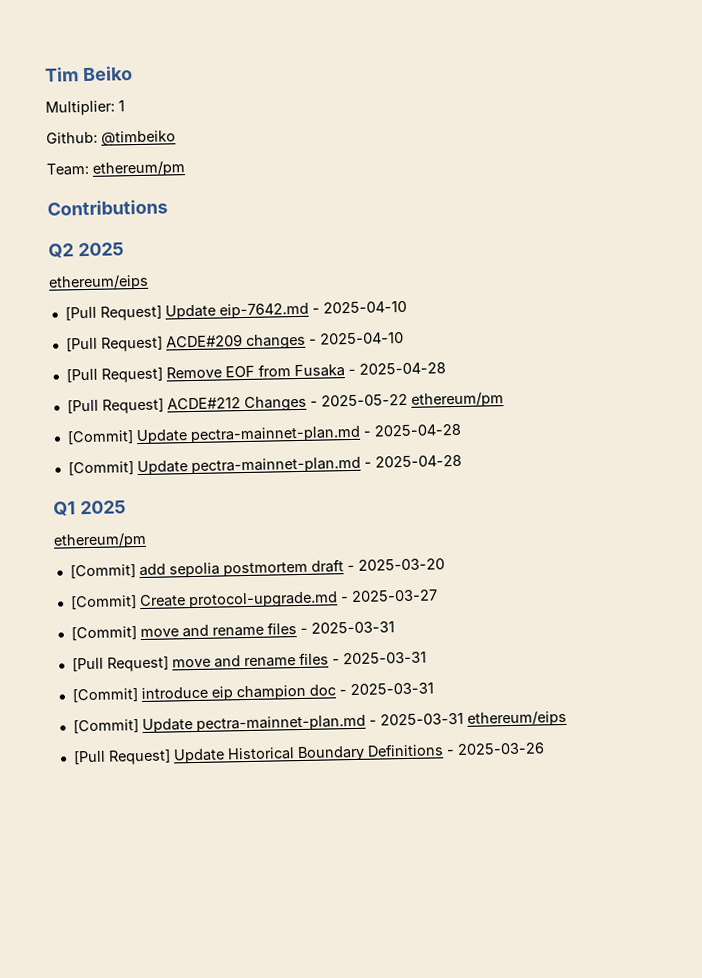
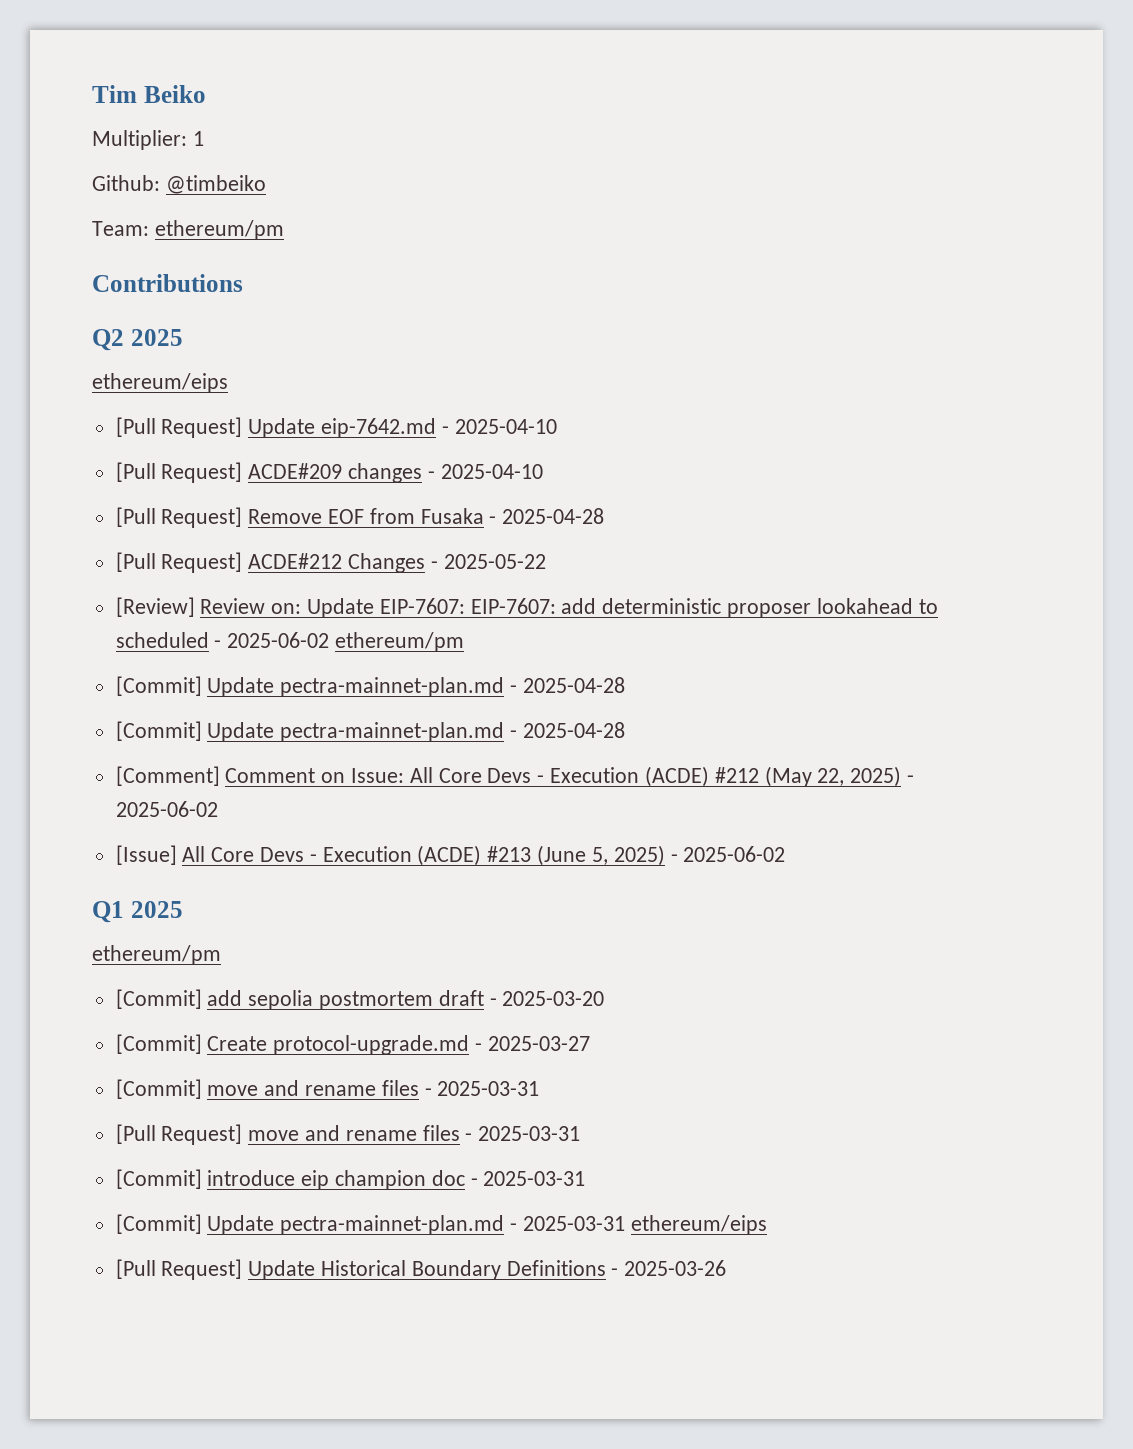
- [Pull Request] ACDE#212 Changes - 2025-05-22 ethereum/pm
+ [Pull Request] ACDE#212 Changes - 2025-05-22
+ [Review] Review on: Update EIP-7607: EIP-7607: add deterministic proposer lookahead to scheduled - 2025-06-02 ethereum/pm
+ [Comment] Comment on Issue: All Core Devs - Execution (ACDE) #212 (May 22, 2025) - 2025-06-02
+ [Issue] All Core Devs - Execution (ACDE) #213 (June 5, 2025) - 2025-06-02

